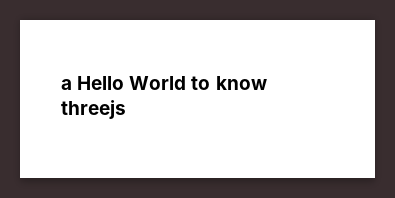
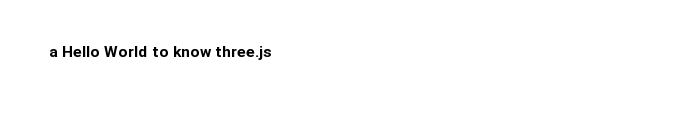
- a Hello World to know threejs
+ a Hello World to know three.js

